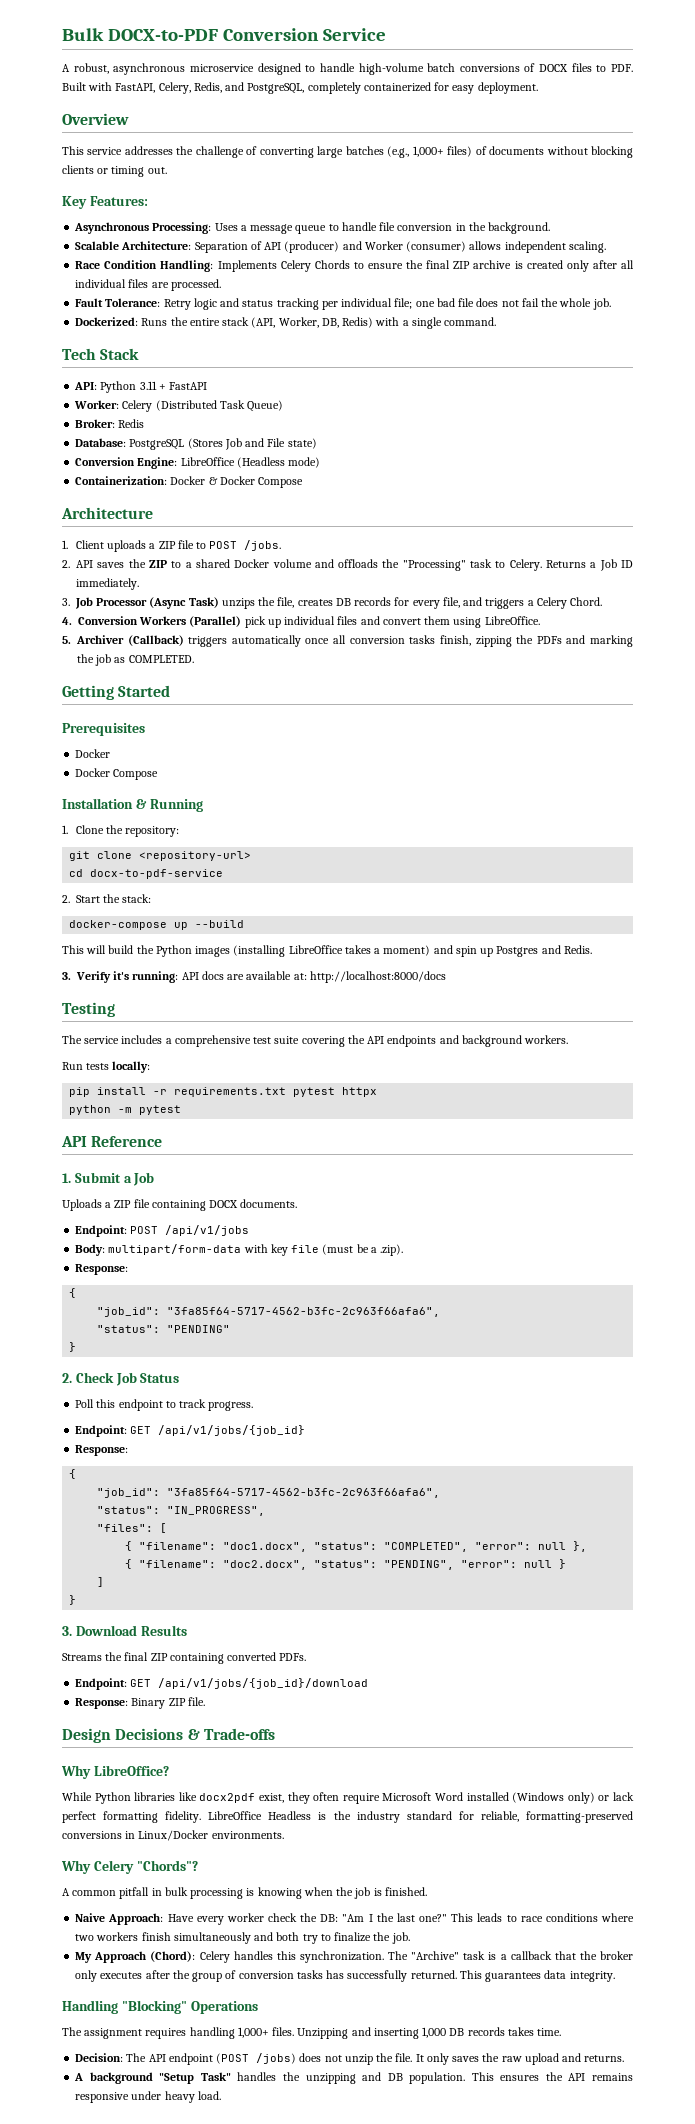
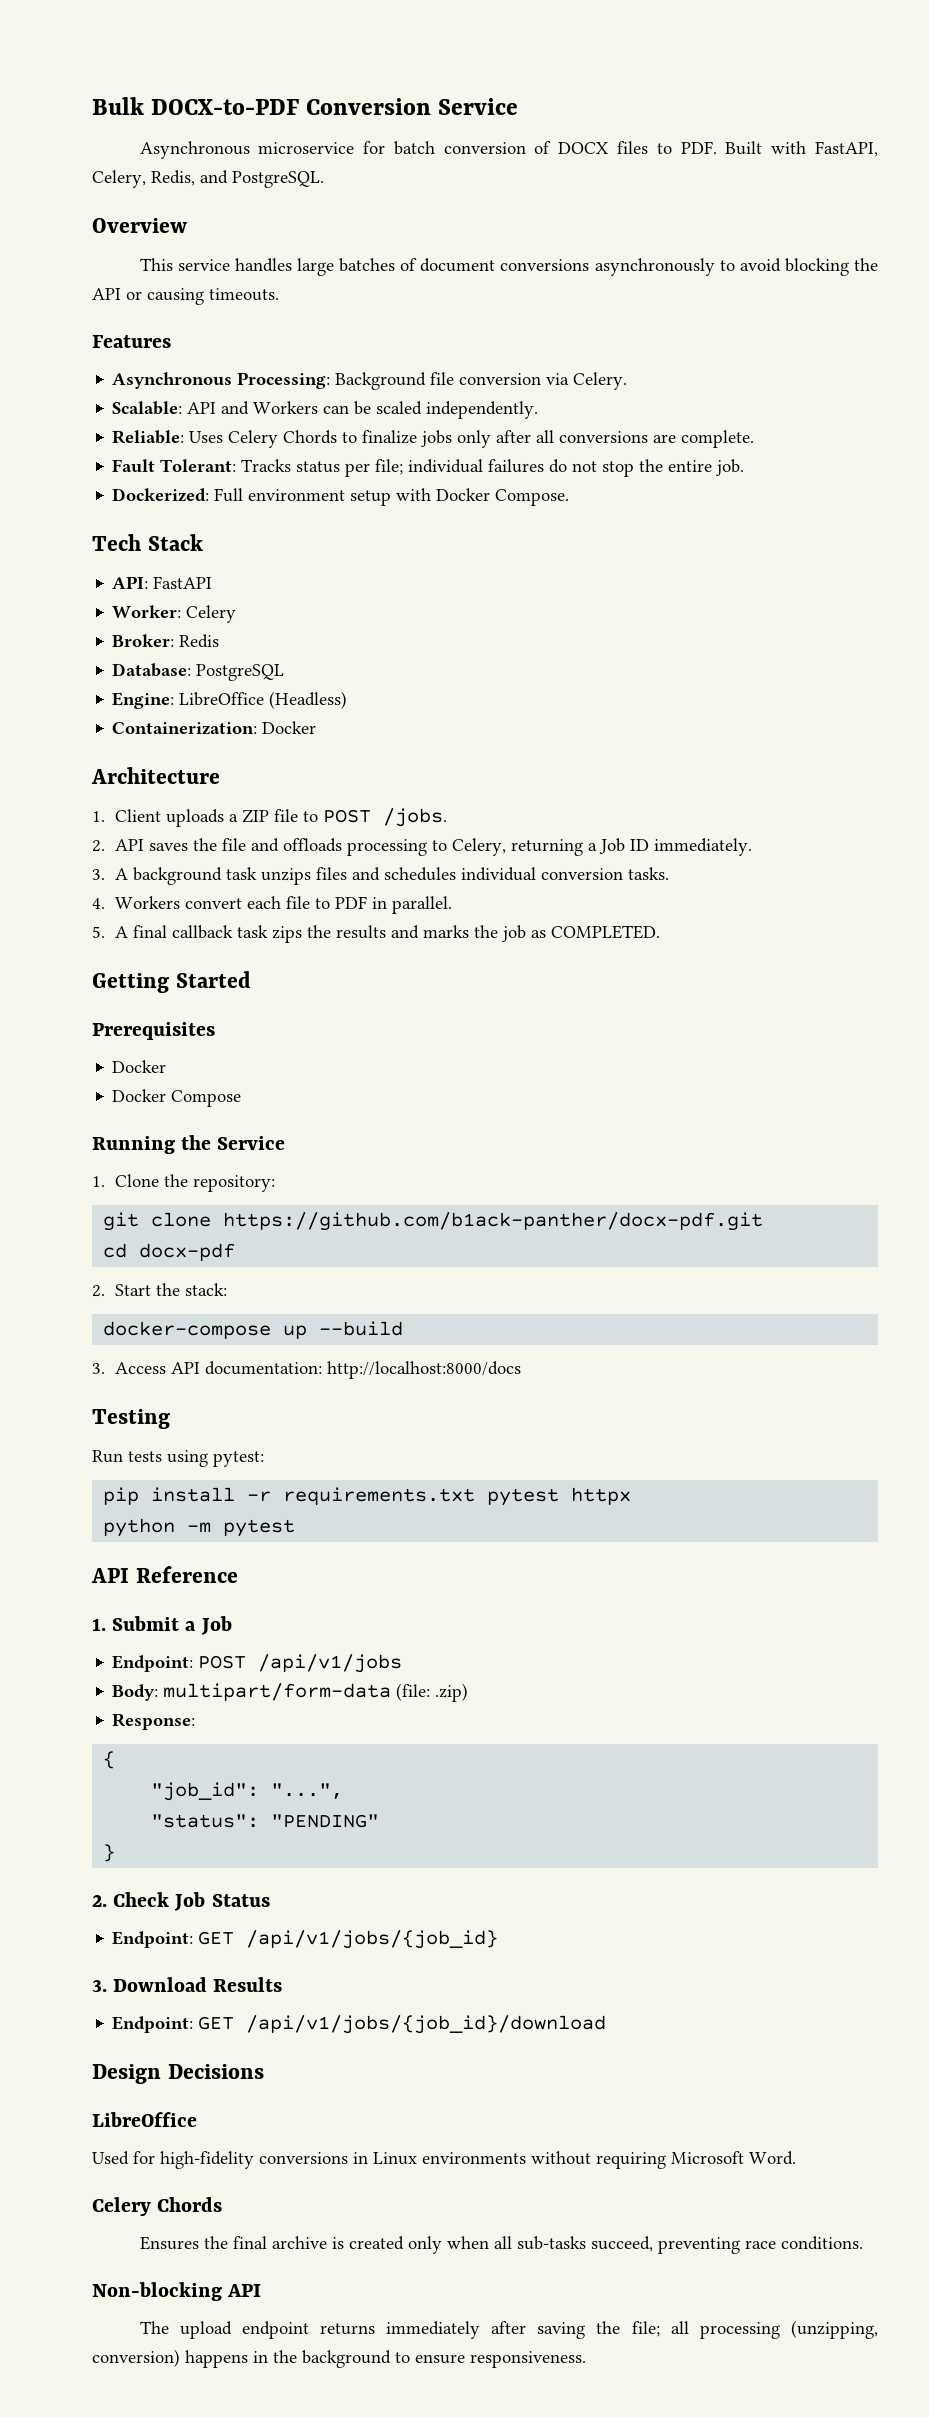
- A robust, asynchronous microservice designed to handle high-volume batch conversions of DOCX files to PDF. Built with FastAPI, Celery, Redis, and PostgreSQL, completely containerized for easy deployment.
+ Asynchronous microservice for batch conversion of DOCX files to PDF. Built with FastAPI, Celery, Redis, and PostgreSQL.
  Overview
- This service addresses the challenge of converting large batches (e.g., 1,000+ files) of documents without blocking clients or timing out.
- Key Features:
- Asynchronous Processing: Uses a message queue to handle file conversion in the background.
- Scalable Architecture: Separation of API (producer) and Worker (consumer) allows independent scaling.
- Race Condition Handling: Implements Celery Chords to ensure the final ZIP archive is created only after all individual files are processed.
- Fault Tolerance: Retry logic and status tracking per individual file; one bad file does not fail the whole job.
- Dockerized: Runs the entire stack (API, Worker, DB, Redis) with a single command.
+ This service handles large batches of document conversions asynchronously to avoid blocking the API or causing timeouts.
+ Features
+ Asynchronous Processing: Background file conversion via Celery.
+ Scalable: API and Workers can be scaled independently.
+ Reliable: Uses Celery Chords to finalize jobs only after all conversions are complete.
+ Fault Tolerant: Tracks status per file; individual failures do not stop the entire job.
+ Dockerized: Full environment setup with Docker Compose.
- API: Python 3.11 + FastAPI
+ API: FastAPI
- Worker: Celery (Distributed Task Queue)
+ Worker: Celery
- Database: PostgreSQL (Stores Job and File state)
- Conversion Engine: LibreOffice (Headless mode)
+ Database: PostgreSQL
+ Engine: LibreOffice (Headless)
- Containerization: Docker & Docker Compose
+ Containerization: Docker
- 2. API saves the ZIP to a shared Docker volume and offloads the "Processing" task to Celery. Returns a Job ID immediately.
+ 2. API saves the file and offloads processing to Celery, returning a Job ID immediately.
- 3. Job Processor (Async Task) unzips the file, creates DB records for every file, and triggers a Celery Chord.
- 4. Conversion Workers (Parallel) pick up individual files and convert them using LibreOffice.
- 5. Archiver (Callback) triggers automatically once all conversion tasks finish, zipping the PDFs and marking the job as COMPLETED.
+ 3. A background task unzips files and schedules individual conversion tasks.
+ 4. Workers convert each file to PDF in parallel.
+ 5. A final callback task zips the results and marks the job as COMPLETED.
- Installation & Running
+ Running the Service
- git clone <repository-url>
+ git clone https://github.com/b1ack-panther/docx-pdf.git
- cd docx-to-pdf-service
+ cd docx-pdf
- This will build the Python images (installing LibreOffice takes a moment) and spin up Postgres and Redis.
- 3. Verify it's running: API docs are available at: http://localhost:8000/docs
+ 3. Access API documentation: http://localhost:8000/docs
  Testing
- The service includes a comprehensive test suite covering the API endpoints and background workers.
- Run tests locally:
+ Run tests using pytest:
- Uploads a ZIP file containing DOCX documents.
- Body: multipart/form-data with key file (must be a .zip).
+ Body: multipart/form-data (file: .zip)
  Response:
  {
- "job_id": "3fa85f64-5717-4562-b3fc-2c963f66afa6",
+ "job_id": "...",
- Poll this endpoint to track progress.
  Endpoint: GET /api/v1/jobs/{job_id}
- Response:
- {
- "job_id": "3fa85f64-5717-4562-b3fc-2c963f66afa6",
- "status": "IN_PROGRESS",
- "files": [
- { "filename": "doc1.docx", "status": "COMPLETED", "error": null },
- { "filename": "doc2.docx", "status": "PENDING", "error": null }
- ]
- }
  3. Download Results
- Streams the final ZIP containing converted PDFs.
  Endpoint: GET /api/v1/jobs/{job_id}/download
- Response: Binary ZIP file.
- Design Decisions & Trade-offs
- Why LibreOffice?
- While Python libraries like docx2pdf exist, they often require Microsoft Word installed (Windows only) or lack perfect formatting fidelity. LibreOffice Headless is the industry standard for reliable, formatting-preserved conversions in Linux/Docker environments.
- Why Celery "Chords"?
- A common pitfall in bulk processing is knowing when the job is finished.
- Naive Approach: Have every worker check the DB: "Am I the last one?" This leads to race conditions where two workers finish simultaneously and both try to finalize the job.
- My Approach (Chord): Celery handles this synchronization. The "Archive" task is a callback that the broker only executes after the group of conversion tasks has successfully returned. This guarantees data integrity.
- Handling "Blocking" Operations
- The assignment requires handling 1,000+ files. Unzipping and inserting 1,000 DB records takes time.
- Decision: The API endpoint (POST /jobs) does not unzip the file. It only saves the raw upload and returns.
- A background "Setup Task" handles the unzipping and DB population. This ensures the API remains responsive under heavy load.
+ Design Decisions
+ LibreOffice
+ Used for high-fidelity conversions in Linux environments without requiring Microsoft Word.
+ Celery Chords
+ Ensures the final archive is created only when all sub-tasks succeed, preventing race conditions.
+ Non-blocking API
+ The upload endpoint returns immediately after saving the file; all processing (unzipping, conversion) happens in the background to ensure responsiveness.

